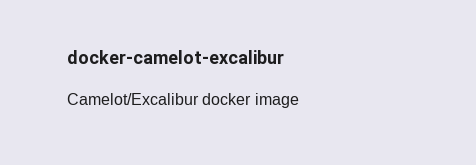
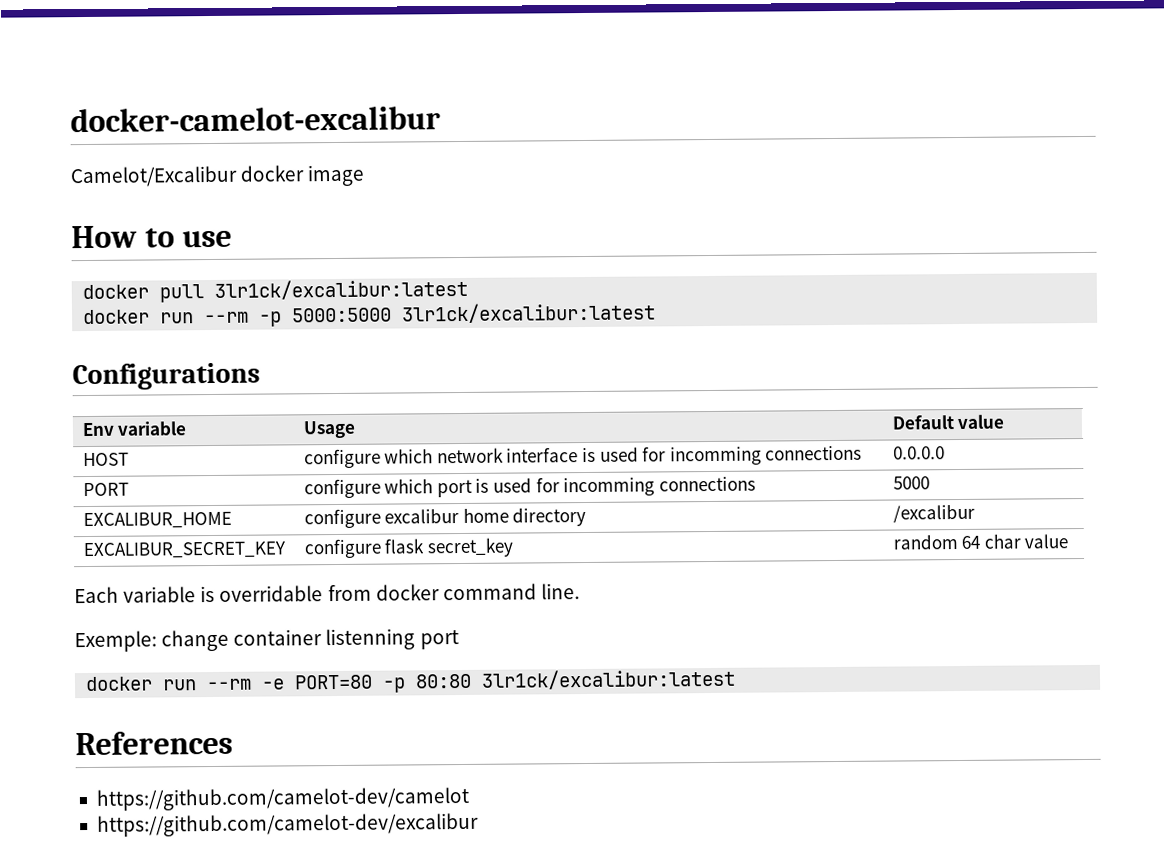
+ How to use
+ docker pull 3lr1ck/excalibur:latest
+ docker run --rm -p 5000:5000 3lr1ck/excalibur:latest
+ Configurations
+ Env variable | Usage | Default value
+ HOST | configure which network interface is used for incomming connections | 0.0.0.0
+ PORT | configure which port is used for incomming connections | 5000
+ EXCALIBUR_HOME | configure excalibur home directory | /excalibur
+ EXCALIBUR_SECRET_KEY | configure flask secret_key | random 64 char value
+ Each variable is overridable from docker command line.
+ Exemple: change container listenning port
+ docker run --rm -e PORT=80 -p 80:80 3lr1ck/excalibur:latest
+ References
+ https://github.com/camelot-dev/camelot
+ https://github.com/camelot-dev/excalibur

